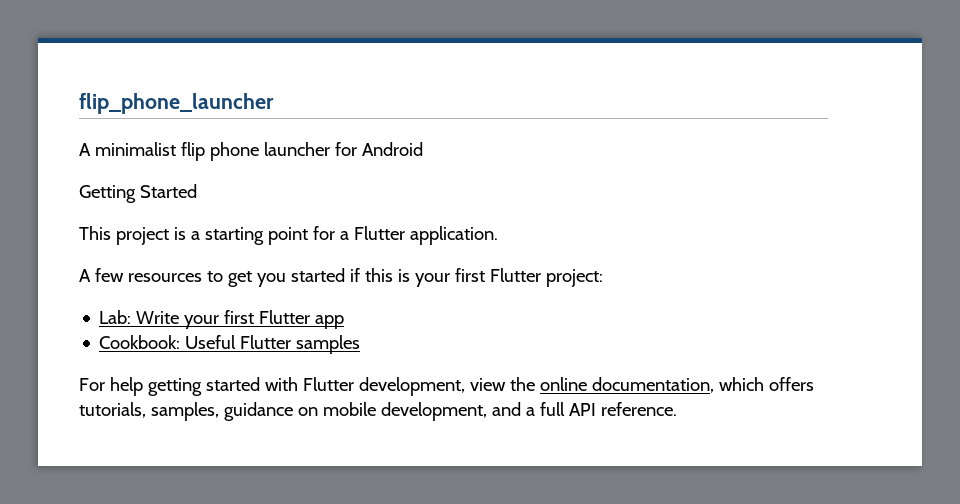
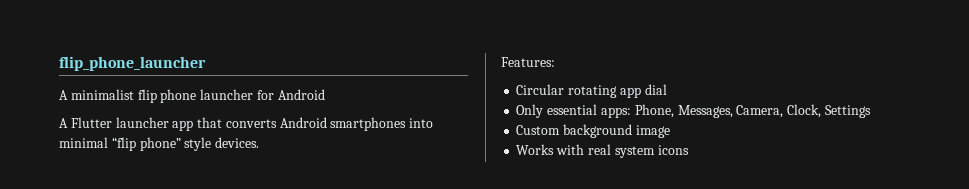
- Getting Started
- This project is a starting point for a Flutter application.
- A few resources to get you started if this is your first Flutter project:
- Lab: Write your first Flutter app
- Cookbook: Useful Flutter samples
- For help getting started with Flutter development, view the online documentation, which offers tutorials, samples, guidance on mobile development, and a full API reference.
+ A Flutter launcher app that converts Android smartphones into minimal “flip phone” style devices.
+ Features:
+ Circular rotating app dial
+ Only essential apps: Phone, Messages, Camera, Clock, Settings
+ Custom background image
+ Works with real system icons

